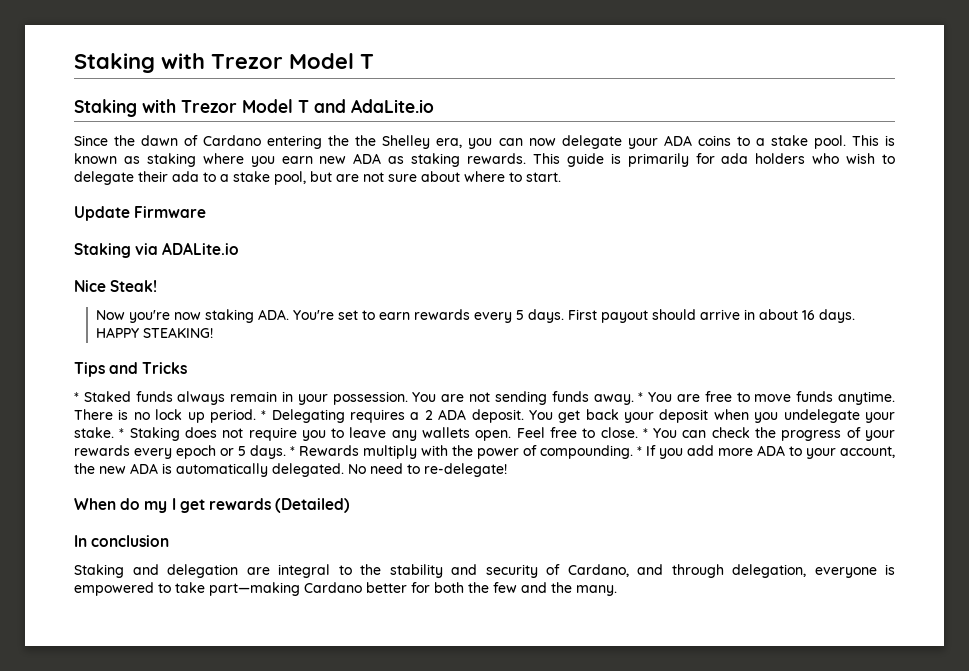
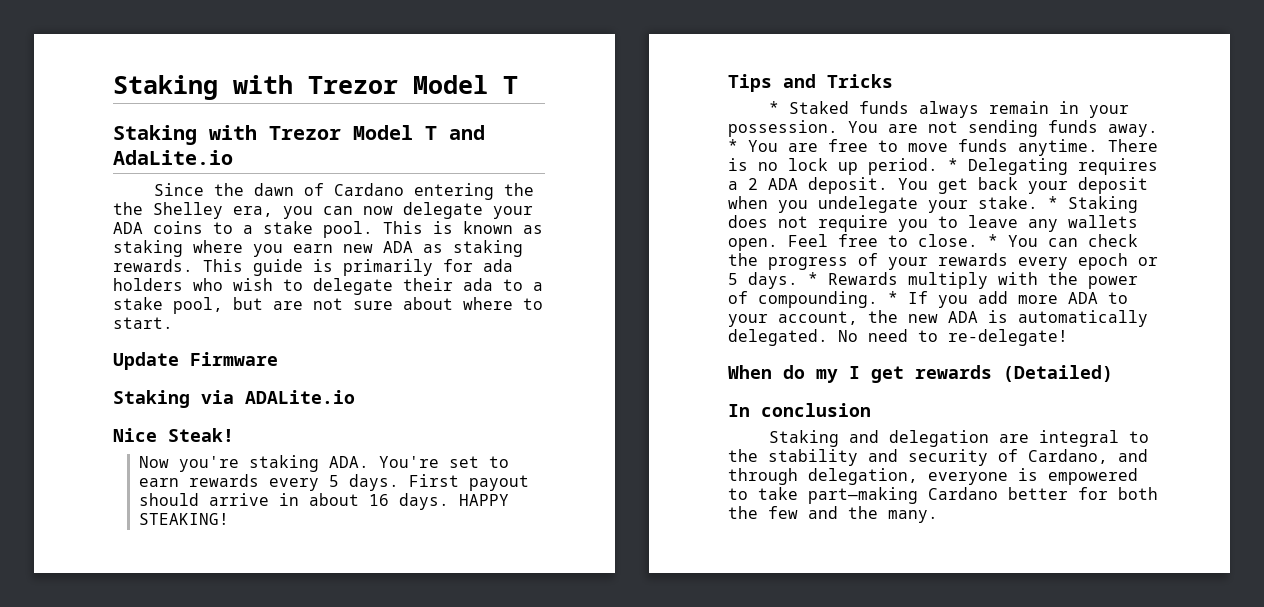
- Now you're now staking ADA. You're set to earn rewards every 5 days.
+ Now you're staking ADA. You're set to earn rewards every 5 days.

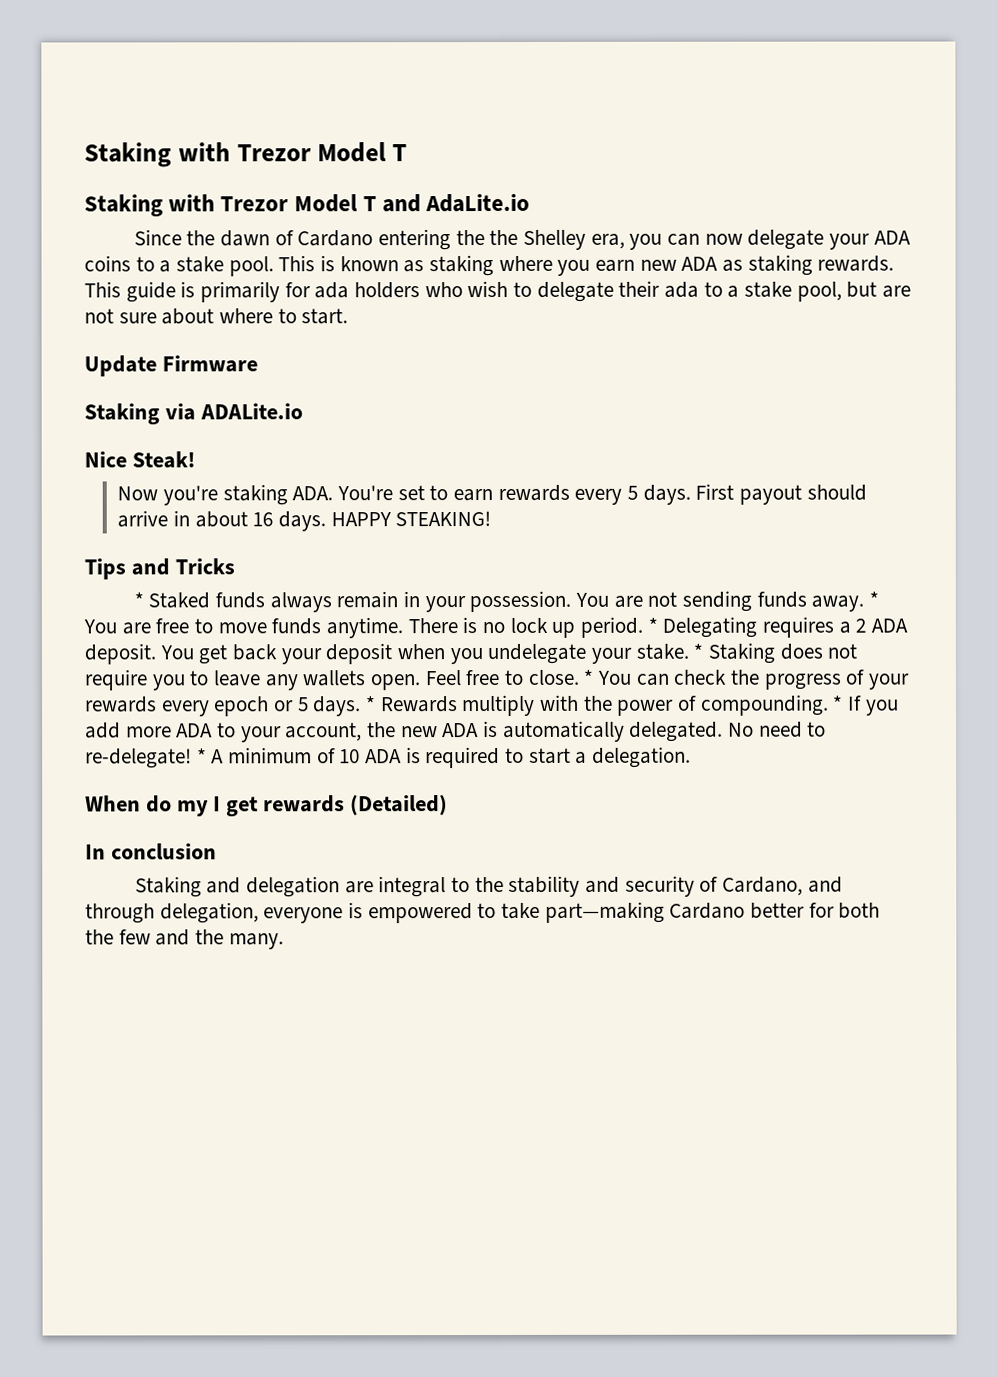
+ * A minimum of 10 ADA is required to start a delegation.

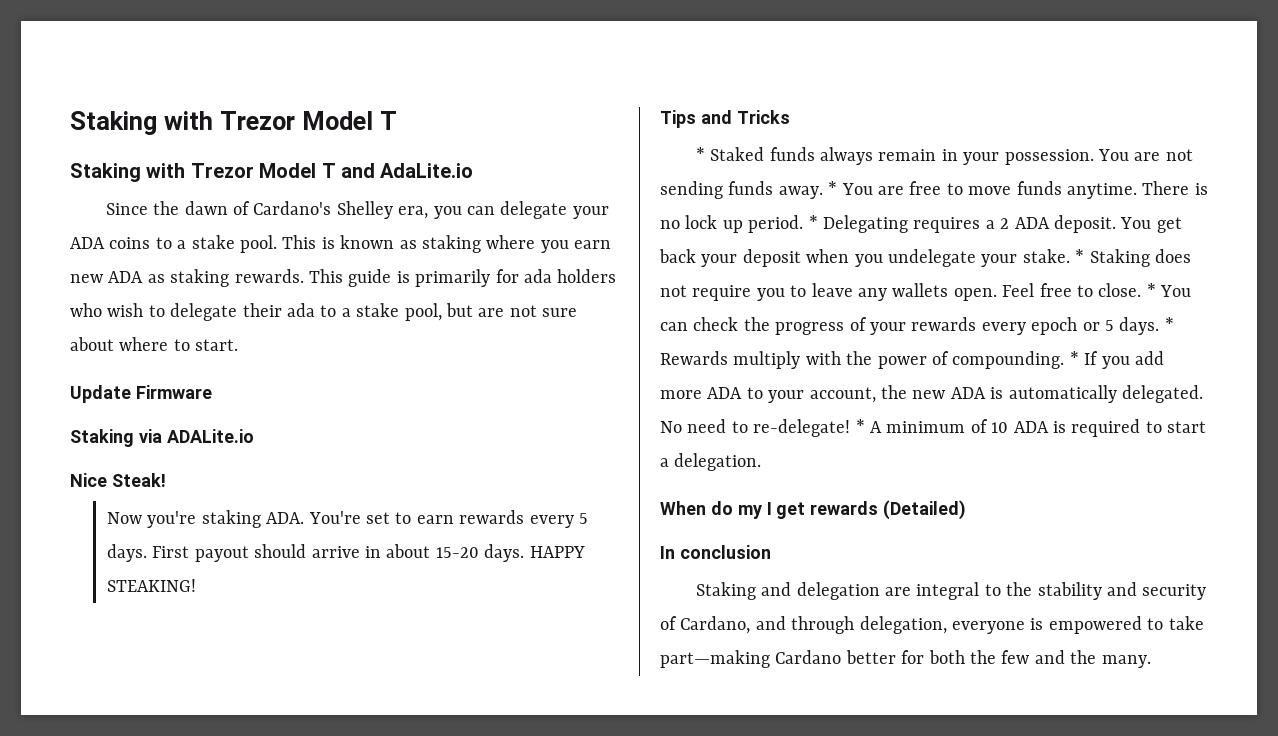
- Since the dawn of Cardano entering the the Shelley era, you can now delegate your ADA coins to a stake pool.
+ Since the dawn of Cardano's Shelley era, you can delegate your ADA coins to a stake pool.
- First payout should arrive in about 16 days.
+ First payout should arrive in about 15-20 days.

